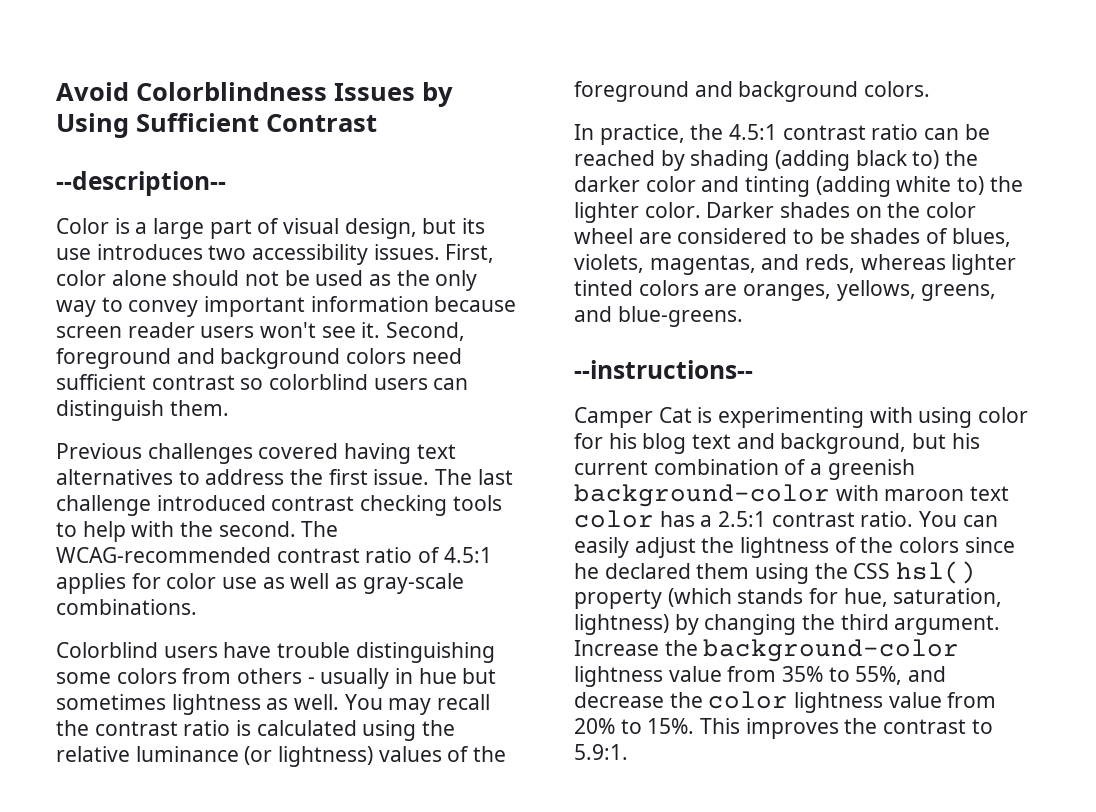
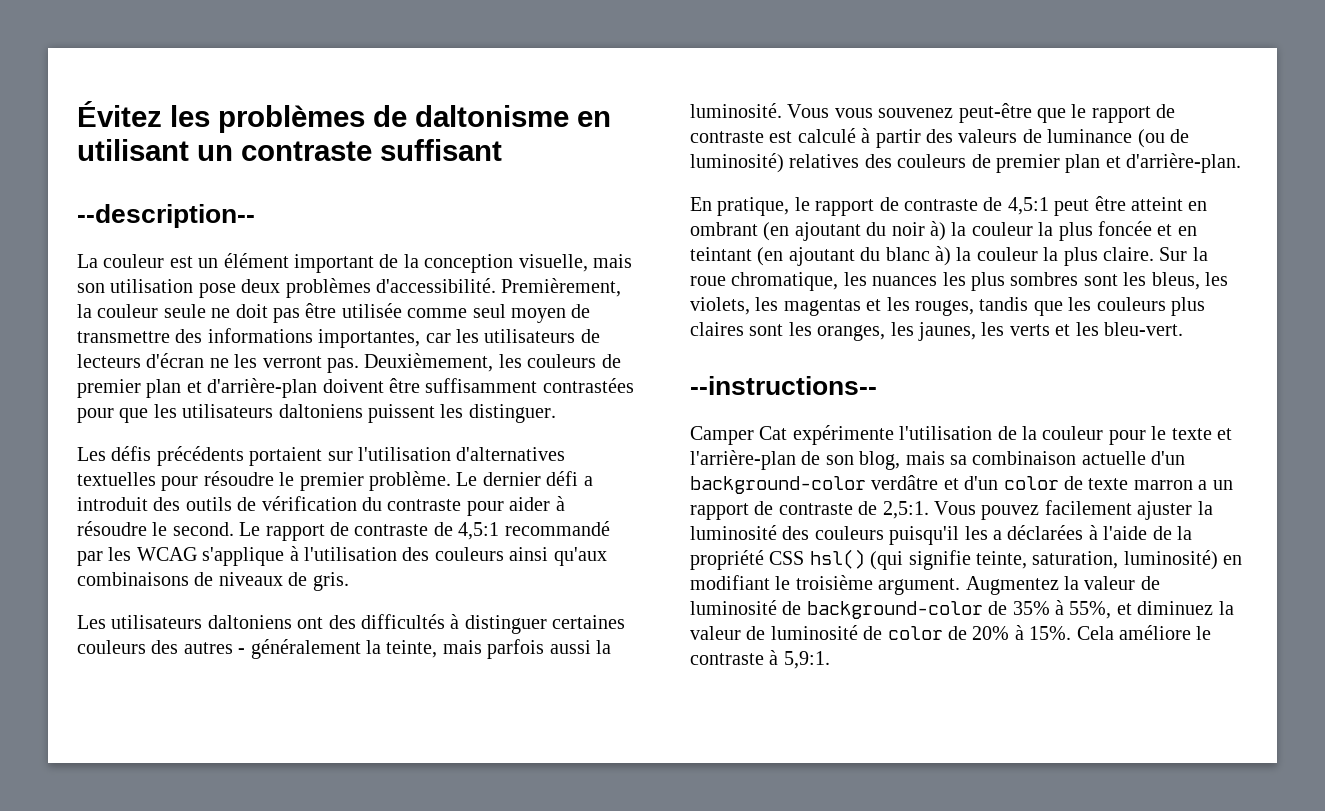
- Avoid Colorblindness Issues by Using Sufficient Contrast
+ Évitez les problèmes de daltonisme en utilisant un contraste suffisant
  --description--
- Color is a large part of visual design, but its use introduces two accessibility issues. First, color alone should not be used as the only way to convey important information because screen reader users won't see it. Second, foreground and background colors need sufficient contrast so colorblind users can distinguish them.
- Previous challenges covered having text alternatives to address the first issue. The last challenge introduced contrast checking tools to help with the second. The WCAG-recommended contrast ratio of 4.5:1 applies for color use as well as gray-scale combinations.
- Colorblind users have trouble distinguishing some colors from others - usually in hue but sometimes lightness as well. You may recall the contrast ratio is calculated using the relative luminance (or lightness) values of the foreground and background colors.
- In practice, the 4.5:1 contrast ratio can be reached by shading (adding black to) the darker color and tinting (adding white to) the lighter color. Darker shades on the color wheel are considered to be shades of blues, violets, magentas, and reds, whereas lighter tinted colors are oranges, yellows, greens, and blue-greens.
+ La couleur est un élément important de la conception visuelle, mais son utilisation pose deux problèmes d'accessibilité. Premièrement, la couleur seule ne doit pas être utilisée comme seul moyen de transmettre des informations importantes, car les utilisateurs de lecteurs d'écran ne les verront pas. Deuxièmement, les couleurs de premier plan et d'arrière-plan doivent être suffisamment contrastées pour que les utilisateurs daltoniens puissent les distinguer.
+ Les défis précédents portaient sur l'utilisation d'alternatives textuelles pour résoudre le premier problème. Le dernier défi a introduit des outils de vérification du contraste pour aider à résoudre le second. Le rapport de contraste de 4,5:1 recommandé par les WCAG s'applique à l'utilisation des couleurs ainsi qu'aux combinaisons de niveaux de gris.
+ Les utilisateurs daltoniens ont des difficultés à distinguer certaines couleurs des autres - généralement la teinte, mais parfois aussi la luminosité. Vous vous souvenez peut-être que le rapport de contraste est calculé à partir des valeurs de luminance (ou de luminosité) relatives des couleurs de premier plan et d'arrière-plan.
+ En pratique, le rapport de contraste de 4,5:1 peut être atteint en ombrant (en ajoutant du noir à) la couleur la plus foncée et en teintant (en ajoutant du blanc à) la couleur la plus claire. Sur la roue chromatique, les nuances les plus sombres sont les bleus, les violets, les magentas et les rouges, tandis que les couleurs plus claires sont les oranges, les jaunes, les verts et les bleu-vert.
  --instructions--
- Camper Cat is experimenting with using color for his blog text and background, but his current combination of a greenish background-color with maroon text color has a 2.5:1 contrast ratio. You can easily adjust the lightness of the colors since he declared them using the CSS hsl() property (which stands for hue, saturation, lightness) by changing the third argument. Increase the background-color lightness value from 35% to 55%, and decrease the color lightness value from 20% to 15%. This improves the contrast to 5.9:1.
+ Camper Cat expérimente l'utilisation de la couleur pour le texte et l'arrière-plan de son blog, mais sa combinaison actuelle d'un background-color verdâtre et d'un color de texte marron a un rapport de contraste de 2,5:1. Vous pouvez facilement ajuster la luminosité des couleurs puisqu'il les a déclarées à l'aide de la propriété CSS hsl() (qui signifie teinte, saturation, luminosité) en modifiant le troisième argument. Augmentez la valeur de luminosité de background-color de 35% à 55%, et diminuez la valeur de luminosité de color de 20% à 15%. Cela améliore le contraste à 5,9:1.

